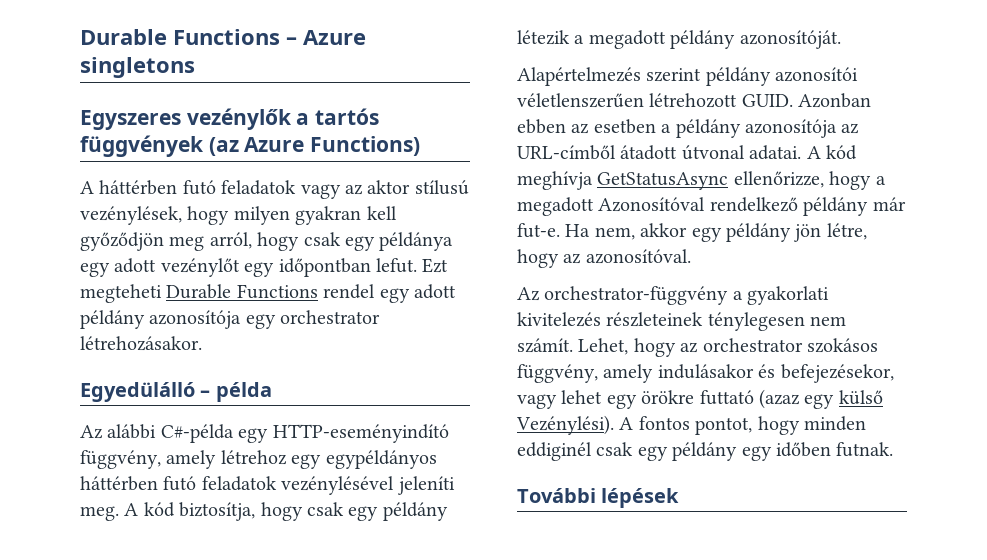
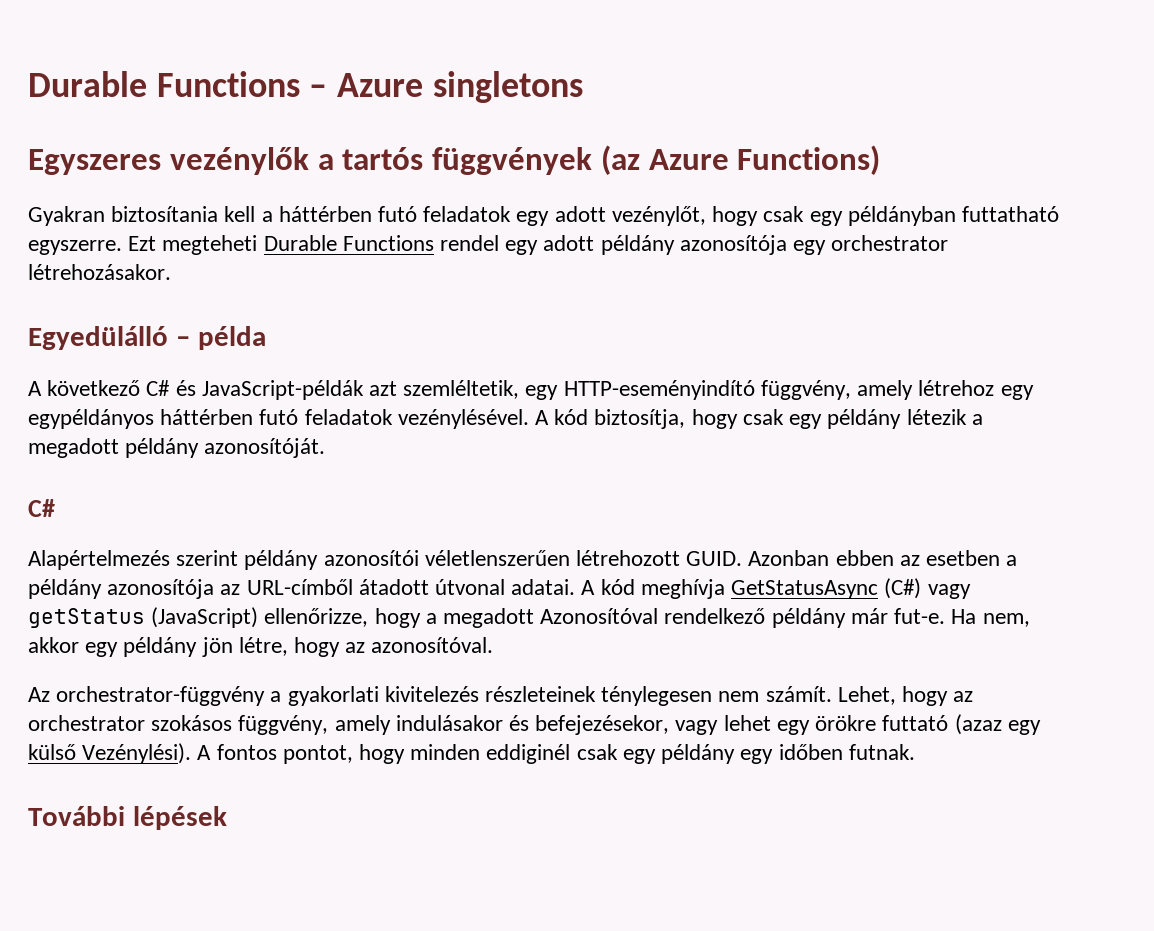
- A háttérben futó feladatok vagy az aktor stílusú vezénylések, hogy milyen gyakran kell győződjön meg arról, hogy csak egy példánya egy adott vezénylőt egy időpontban lefut.
+ Gyakran biztosítania kell a háttérben futó feladatok egy adott vezénylőt, hogy csak egy példányban futtatható egyszerre.
- Az alábbi C#-példa egy HTTP-eseményindító függvény, amely létrehoz egy egypéldányos háttérben futó feladatok vezénylésével jeleníti meg.
+ A következő C# és JavaScript-példák azt szemléltetik, egy HTTP-eseményindító függvény, amely létrehoz egy egypéldányos háttérben futó feladatok vezénylésével.
  A kód biztosítja, hogy csak egy példány létezik a megadott példány azonosítóját.
+ C#
- A kód meghívja GetStatusAsync ellenőrizze, hogy a megadott Azonosítóval rendelkező példány már fut-e.
+ A kód meghívja GetStatusAsync (C#) vagy getStatus (JavaScript) ellenőrizze, hogy a megadott Azonosítóval rendelkező példány már fut-e.

